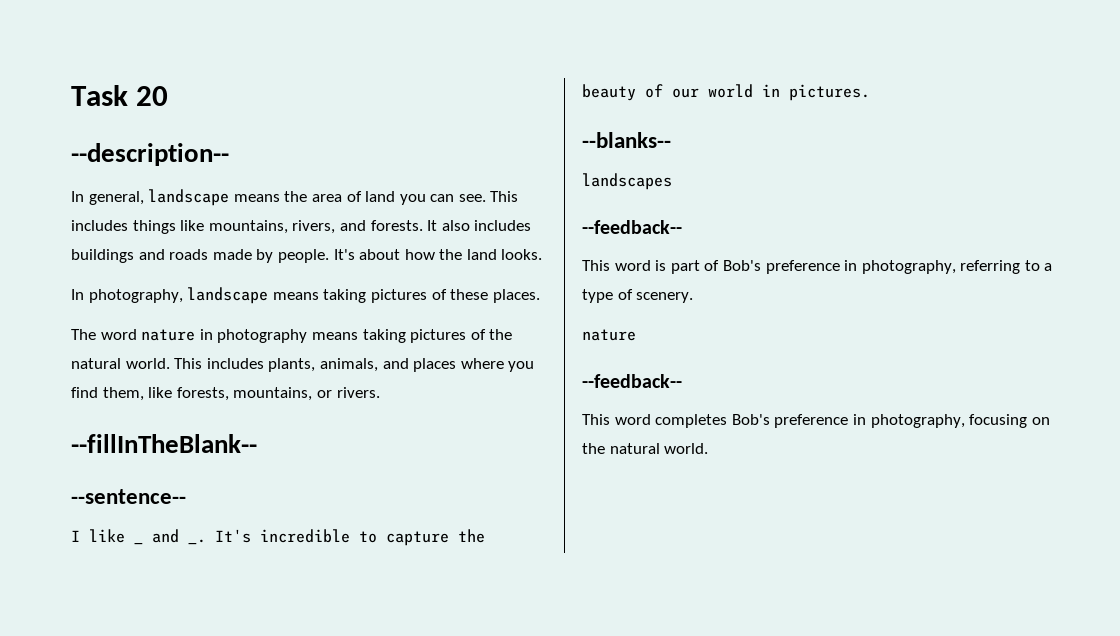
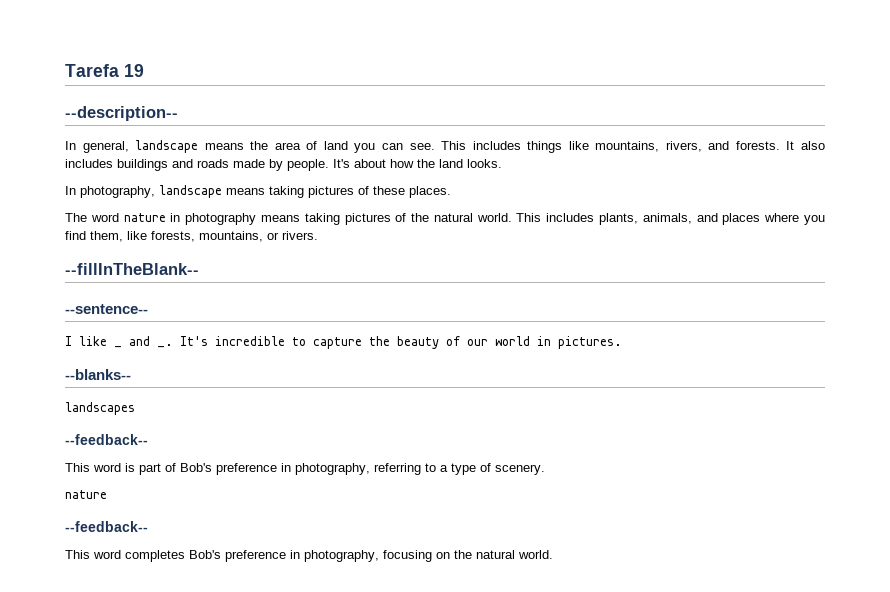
- Task 20
+ Tarefa 19

